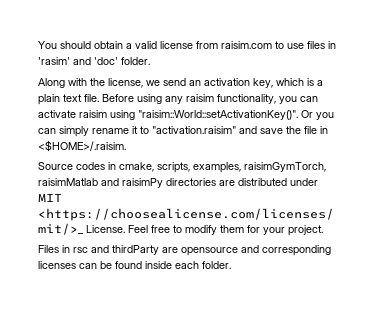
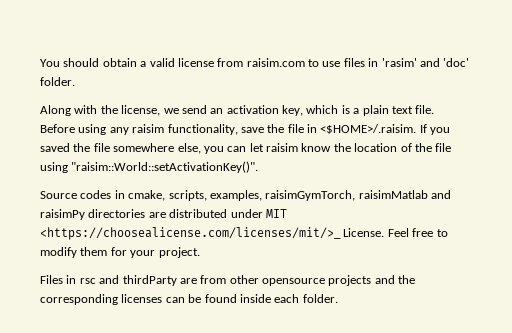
- Before using any raisim functionality, you can activate raisim using "raisim::World::setActivationKey()". Or you can simply rename it to "activation.raisim" and save the file in <$HOME>/.raisim.
+ Before using any raisim functionality, save the file in <$HOME>/.raisim. If you saved the file somewhere else, you can let raisim know the location of the file using "raisim::World::setActivationKey()".
- Files in rsc and thirdParty are opensource and corresponding licenses can be found inside each folder.
+ Files in rsc and thirdParty are from other opensource projects and the corresponding licenses can be found inside each folder.

